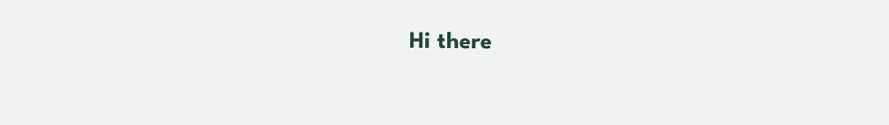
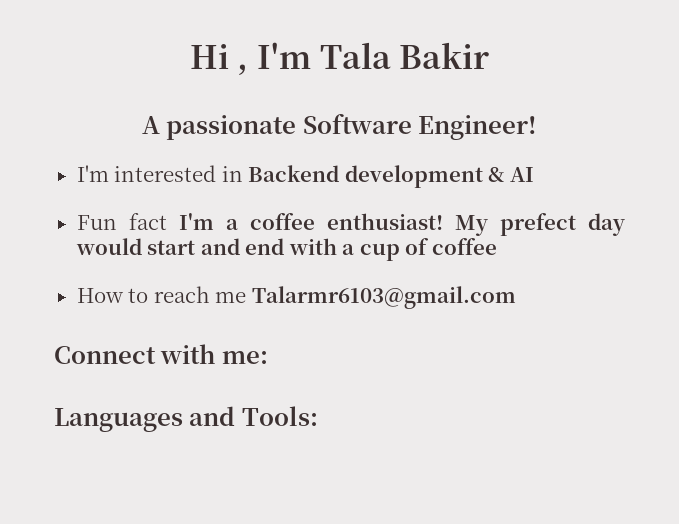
- Hi there
+ Hi , I'm Tala Bakir
+ A passionate Software Engineer!
+ I'm interested in Backend development & AI
+ Fun fact I'm a coffee enthusiast! My prefect day would start and end with a cup of coffee
+ How to reach me Talarmr6103@gmail.com
+ Connect with me:
+ Languages and Tools:

